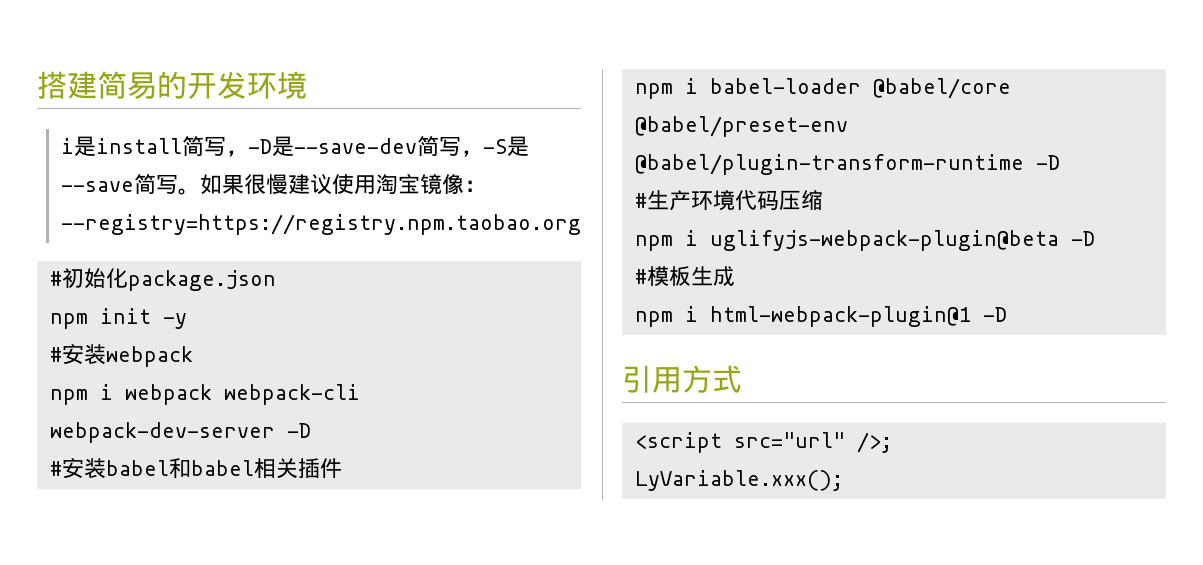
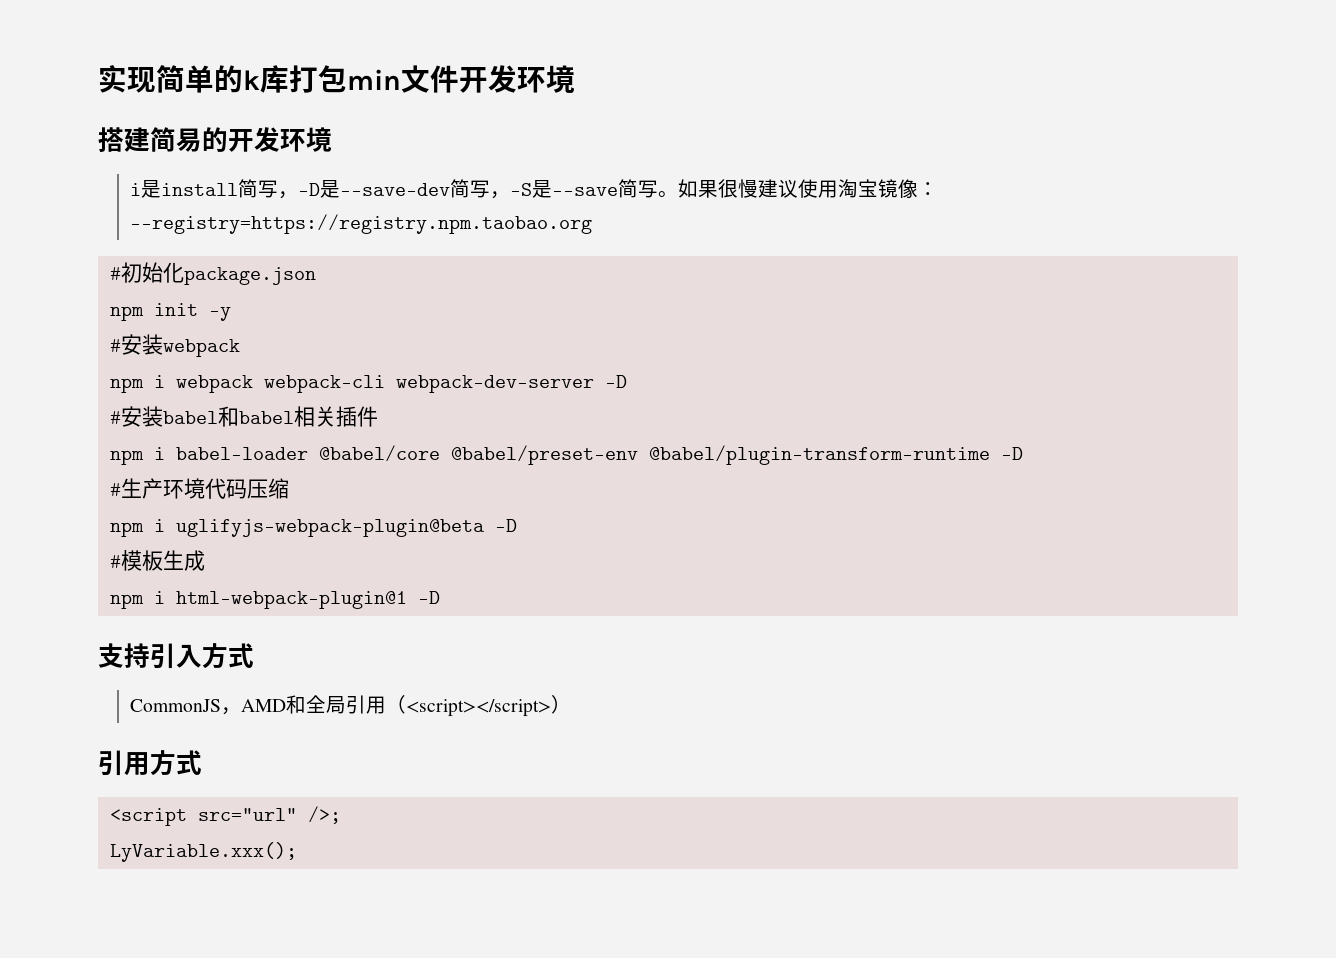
+ 实现简单的k库打包min文件开发环境
+ 支持引入方式
+ CommonJS，AMD和全局引用（<script></script>）

